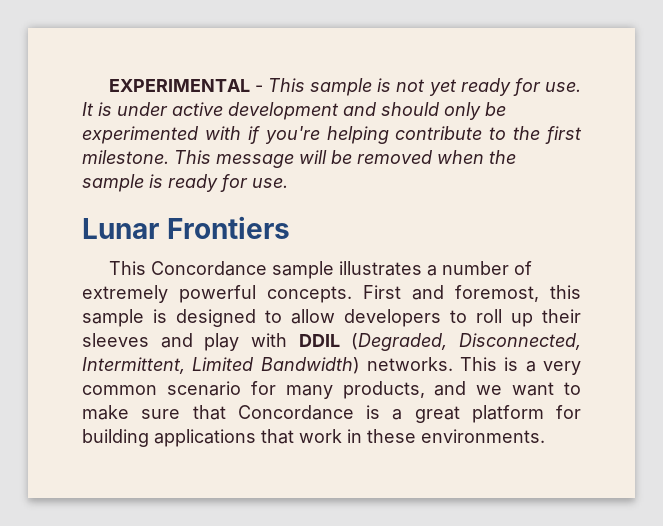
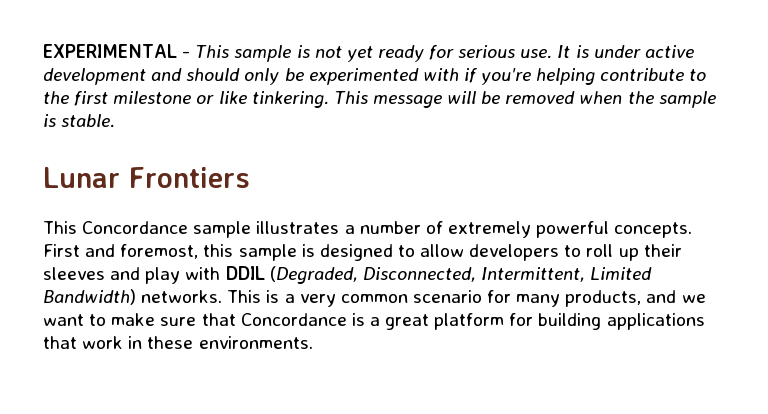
- EXPERIMENTAL - This sample is not yet ready for use.
+ EXPERIMENTAL - This sample is not yet ready for serious use.
- It is under active development and should only be experimented with if you're helping contribute to the first milestone.
+ It is under active development and should only be experimented with if you're helping contribute to the first milestone or like tinkering.
- This message will be removed when the sample is ready for use.
+ This message will be removed when the sample is stable.

